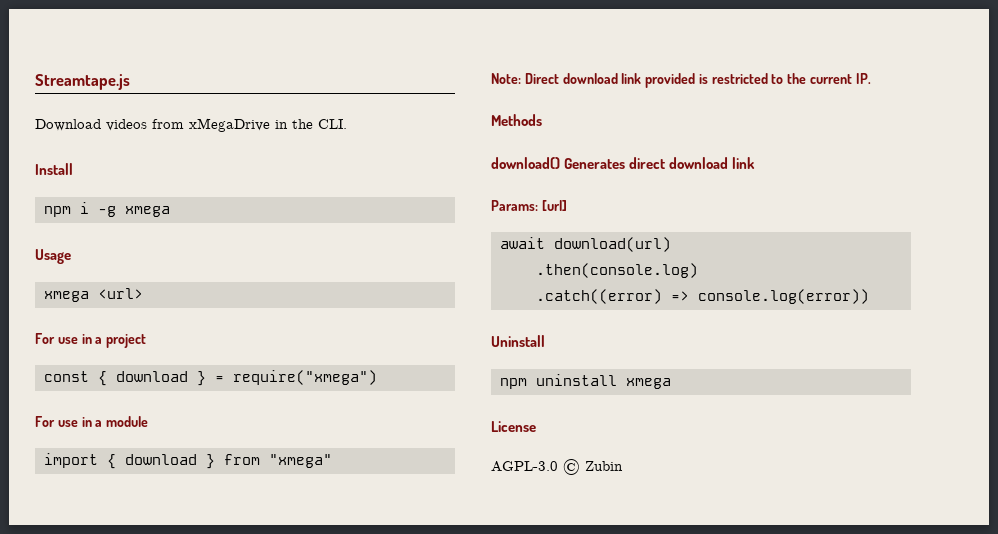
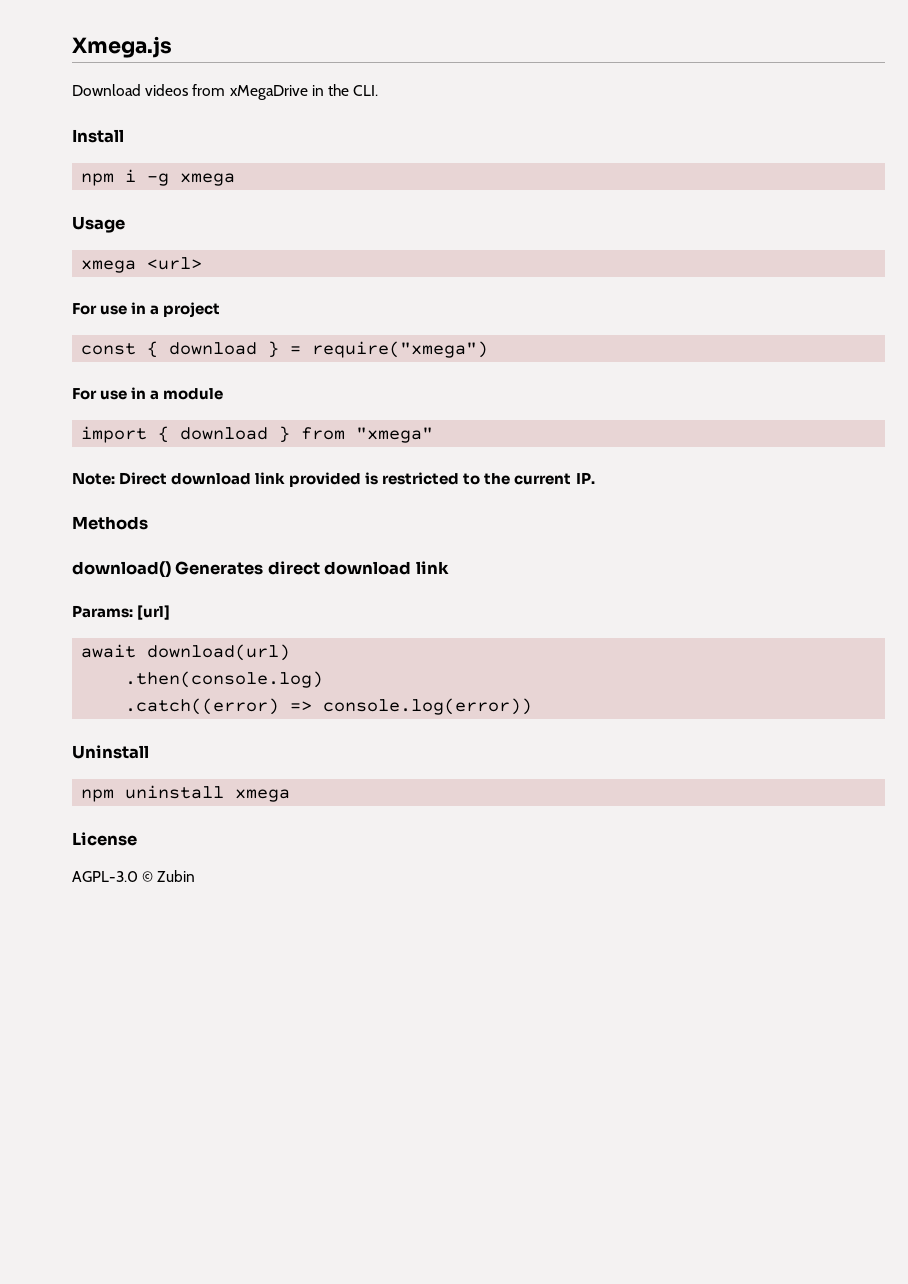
- Streamtape.js
+ Xmega.js

